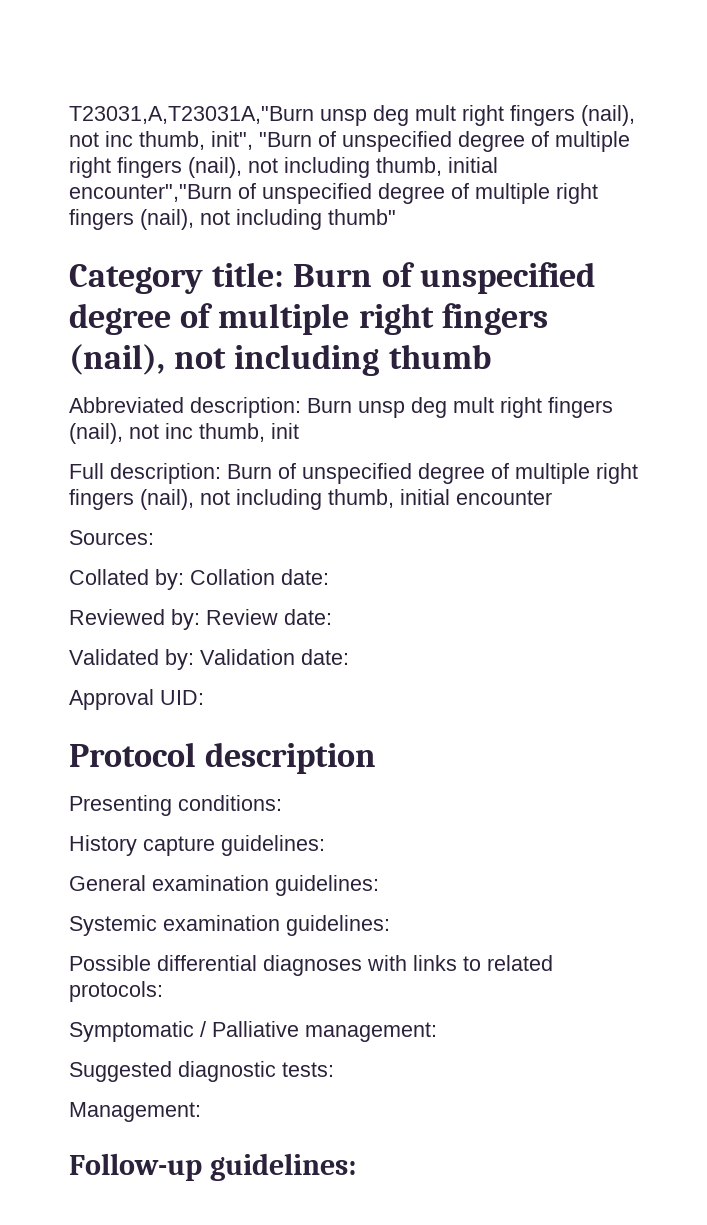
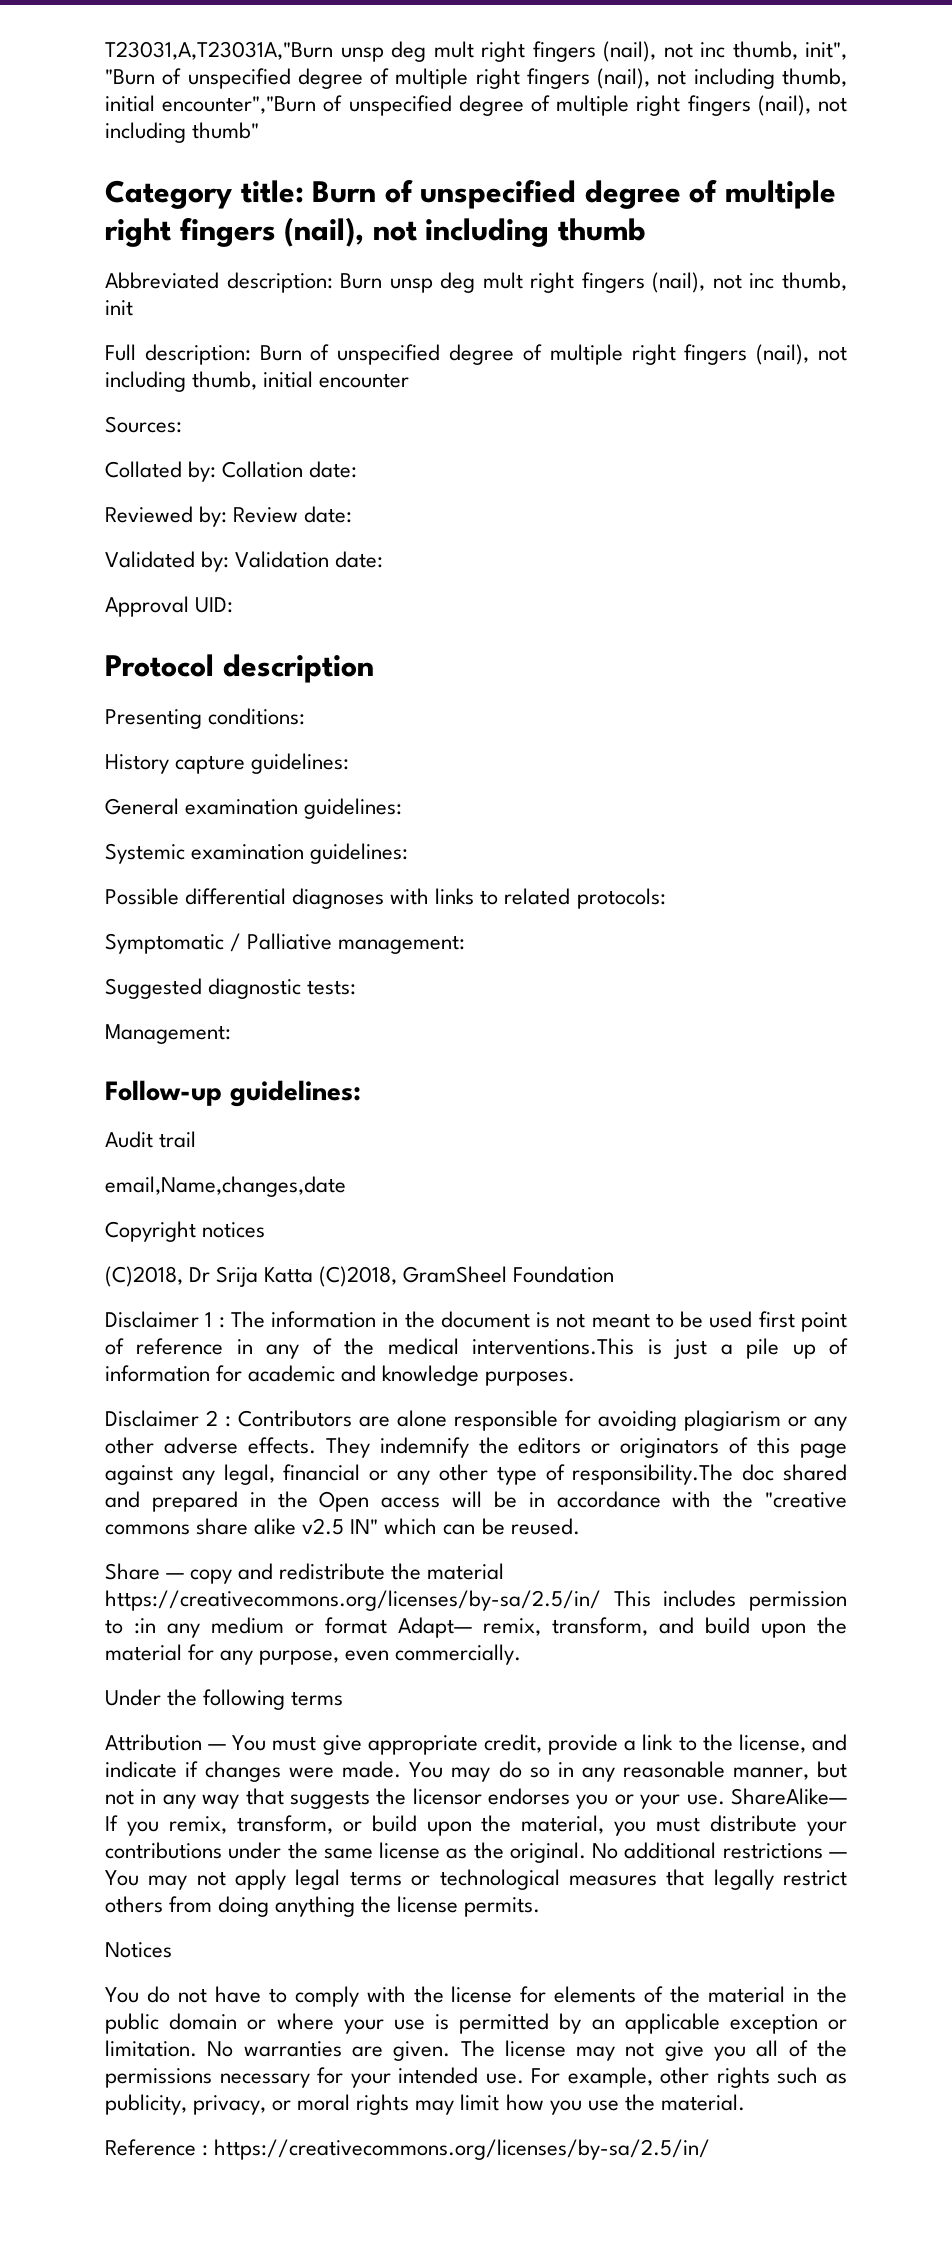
+ Audit trail
+ email,Name,changes,date
+ Copyright notices
+ (C)2018, Dr Srija Katta (C)2018, GramSheel Foundation
+ Disclaimer 1 : The information in the document is not meant to be used first point of reference in any of the medical interventions.This is just a pile up of information for academic and knowledge purposes.
+ Disclaimer 2 : Contributors are alone responsible for avoiding plagiarism or any other adverse effects. They indemnify the editors or originators of this page against any legal, financial or any other type of responsibility.The doc shared and prepared in the Open access will be in accordance with the "creative commons share alike v2.5 IN" which can be reused.
+ Share — copy and redistribute the material https://creativecommons.org/licenses/by-sa/2.5/in/ This includes permission to :in any medium or format Adapt— remix, transform, and build upon the material for any purpose, even commercially.
+ Under the following terms
+ Attribution — You must give appropriate credit, provide a link to the license, and indicate if changes were made. You may do so in any reasonable manner, but not in any way that suggests the licensor endorses you or your use. ShareAlike— If you remix, transform, or build upon the material, you must distribute your contributions under the same license as the original. No additional restrictions — You may not apply legal terms or technological measures that legally restrict others from doing anything the license permits.
+ Notices
+ You do not have to comply with the license for elements of the material in the public domain or where your use is permitted by an applicable exception or limitation. No warranties are given. The license may not give you all of the permissions necessary for your intended use. For example, other rights such as publicity, privacy, or moral rights may limit how you use the material.
+ Reference : https://creativecommons.org/licenses/by-sa/2.5/in/

